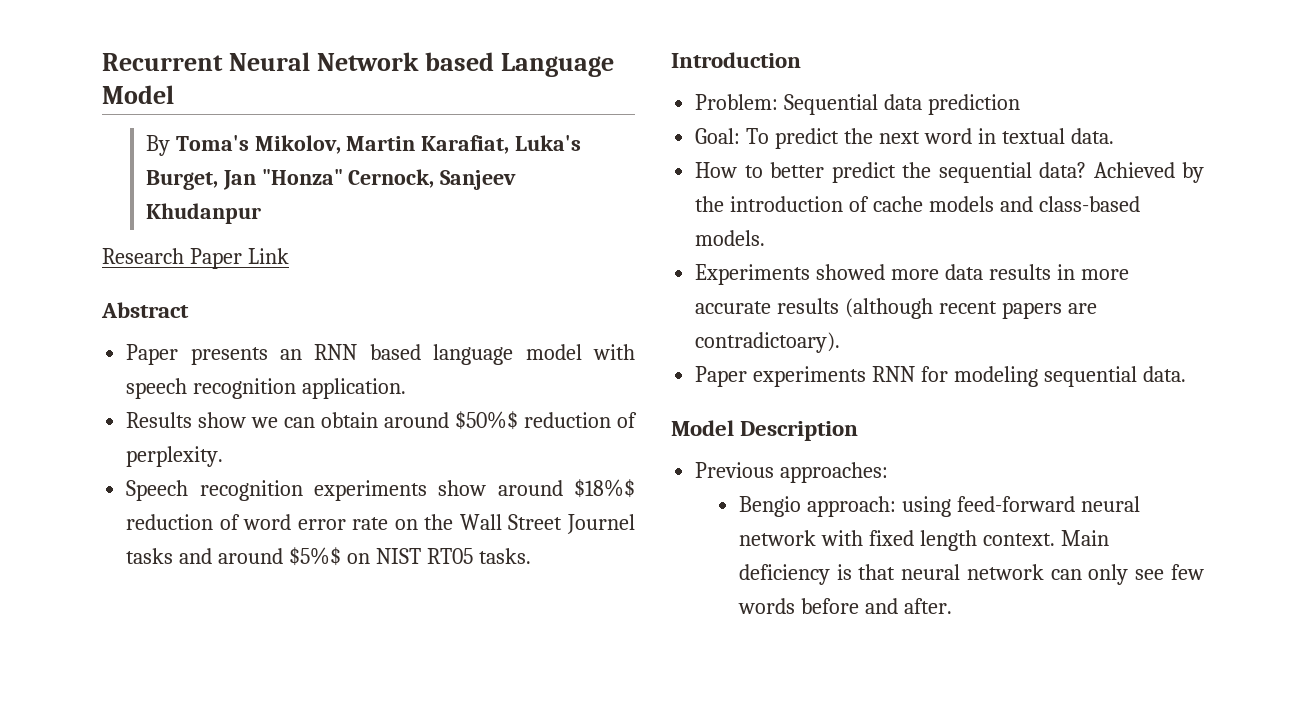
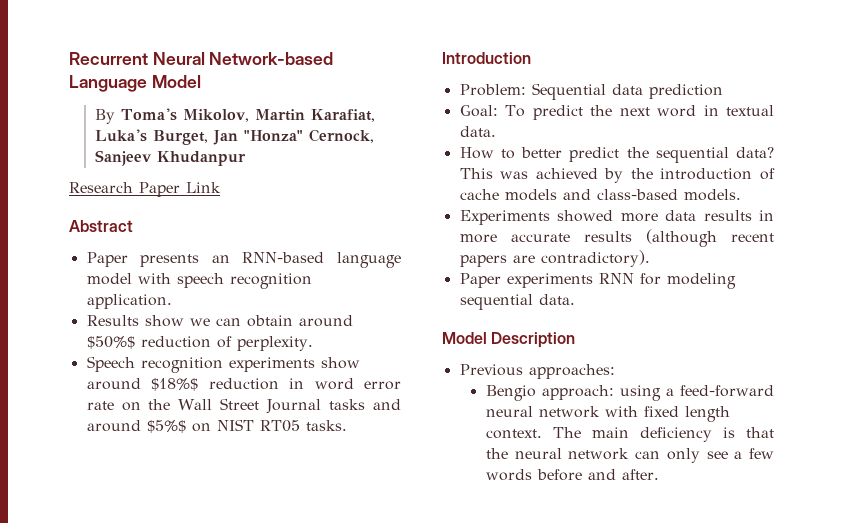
- Recurrent Neural Network based Language Model
+ Recurrent Neural Network-based Language Model
- Paper presents an RNN based language model with speech recognition application.
+ Paper presents an RNN-based language model with speech recognition application.
- Speech recognition experiments show around $18%$ reduction of word error rate on the Wall Street Journel tasks and around $5%$ on NIST RT05 tasks.
+ Speech recognition experiments show around $18%$ reduction in word error rate on the Wall Street Journal tasks and around $5%$ on NIST RT05 tasks.
- Achieved by the introduction of cache models and class-based models.
+ This was achieved by the introduction of cache models and class-based models.
- Experiments showed more data results in more accurate results (although recent papers are contradictoary).
+ Experiments showed more data results in more accurate results (although recent papers are contradictory).
- Bengio approach: using feed-forward neural network with fixed length context.
+ Bengio approach: using a feed-forward neural network with fixed length context.
- Main deficiency is that neural network can only see few words before and after.
+ The main deficiency is that the neural network can only see a few words before and after.

